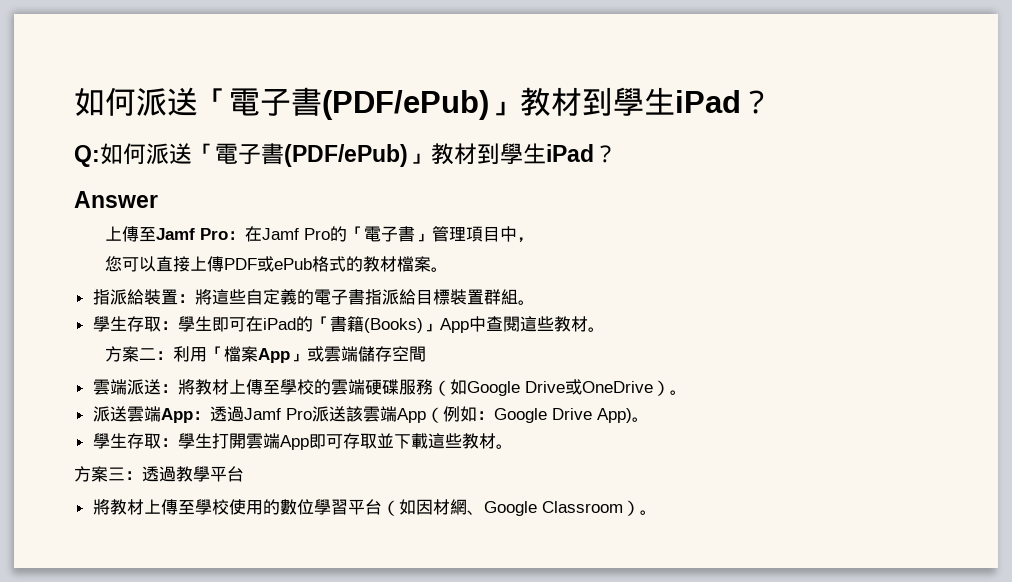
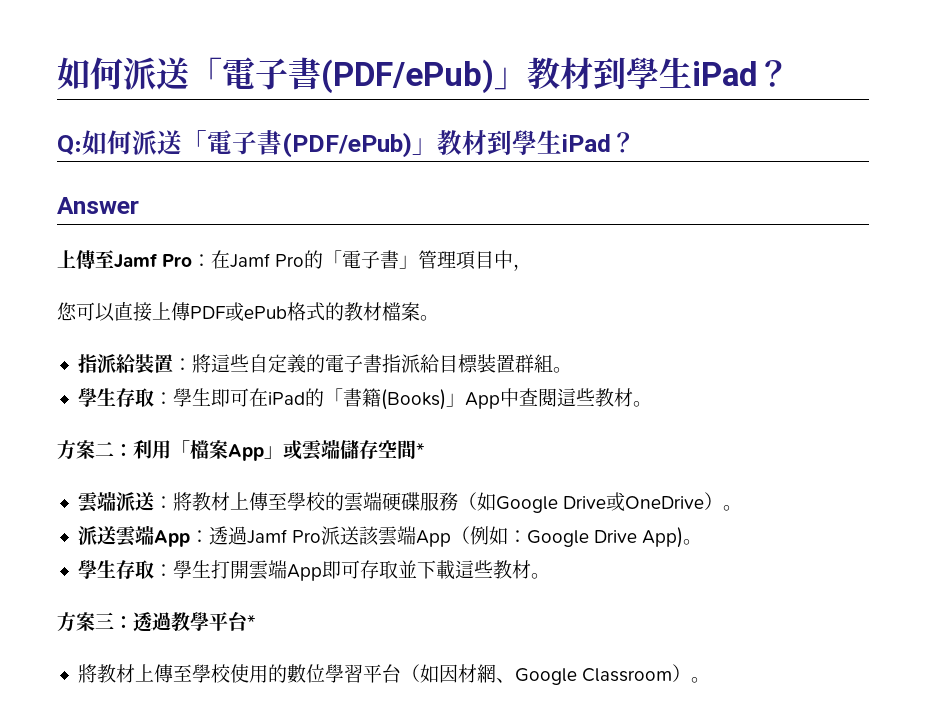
- 方案二：利用「檔案App」或雲端儲存空間
+ 方案二：利用「檔案App」或雲端儲存空間*
- 方案三：透過教學平台
+ 方案三：透過教學平台*

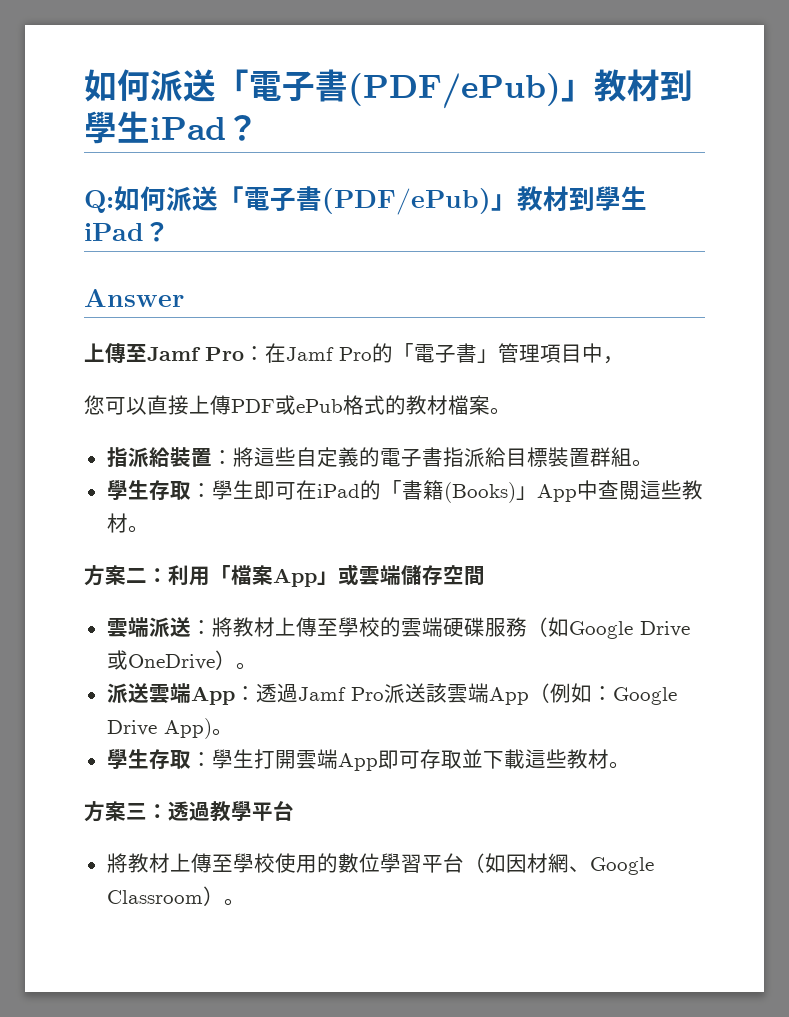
- 方案二：利用「檔案App」或雲端儲存空間*
+ 方案二：利用「檔案App」或雲端儲存空間
- 方案三：透過教學平台*
+ 方案三：透過教學平台

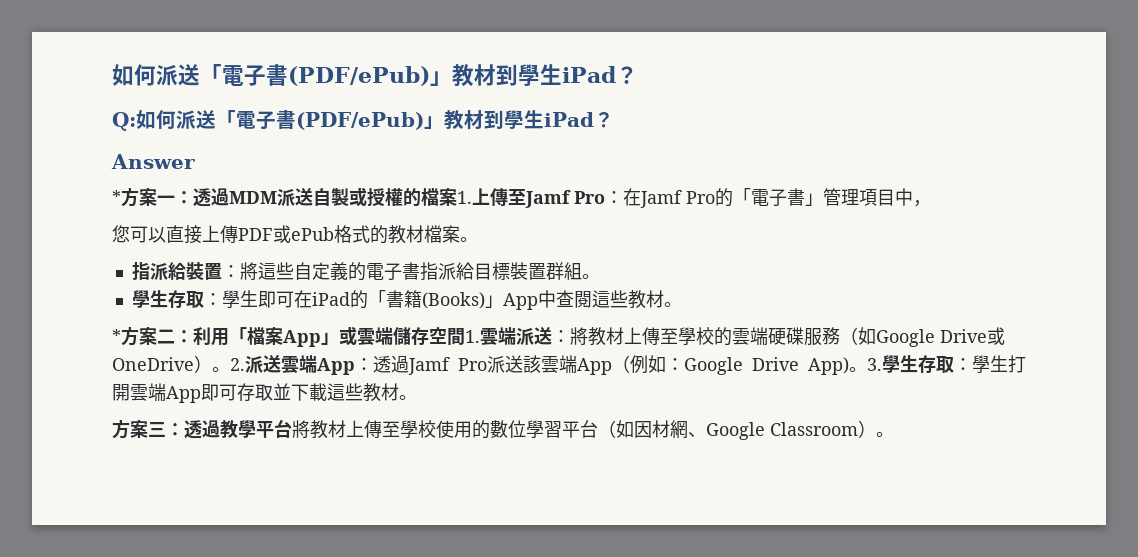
- 上傳至Jamf Pro：在Jamf Pro的「電子書」管理項目中，
+ *方案一：透過MDM派送自製或授權的檔案1.上傳至Jamf Pro：在Jamf Pro的「電子書」管理項目中，
- 方案二：利用「檔案App」或雲端儲存空間
- 雲端派送：將教材上傳至學校的雲端硬碟服務（如Google Drive或OneDrive）。
- 派送雲端App：透過Jamf Pro派送該雲端App（例如：Google Drive App)。
- 學生存取：學生打開雲端App即可存取並下載這些教材。
+ *方案二：利用「檔案App」或雲端儲存空間1.雲端派送：將教材上傳至學校的雲端硬碟服務（如Google Drive或OneDrive）。2.派送雲端App：透過Jamf Pro派送該雲端App（例如：Google Drive App)。3.學生存取：學生打開雲端App即可存取並下載這些教材。
- 方案三：透過教學平台
- 將教材上傳至學校使用的數位學習平台（如因材網、Google Classroom）。
+ 方案三：透過教學平台將教材上傳至學校使用的數位學習平台（如因材網、Google Classroom）。

